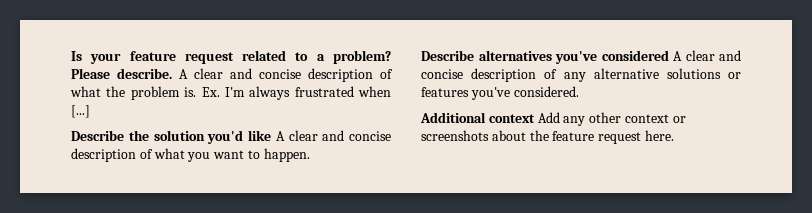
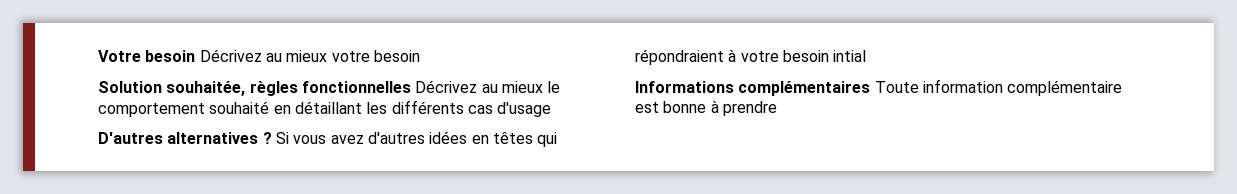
- Is your feature request related to a problem? Please describe. A clear and concise description of what the problem is. Ex. I'm always frustrated when [...]
- Describe the solution you'd like A clear and concise description of what you want to happen.
- Describe alternatives you've considered A clear and concise description of any alternative solutions or features you've considered.
- Additional context Add any other context or screenshots about the feature request here.
+ Votre besoin Décrivez au mieux votre besoin
+ Solution souhaitée, règles fonctionnelles Décrivez au mieux le comportement souhaité en détaillant les différents cas d'usage
+ D'autres alternatives ? Si vous avez d'autres idées en têtes qui répondraient à votre besoin intial
+ Informations complémentaires Toute information complémentaire est bonne à prendre

